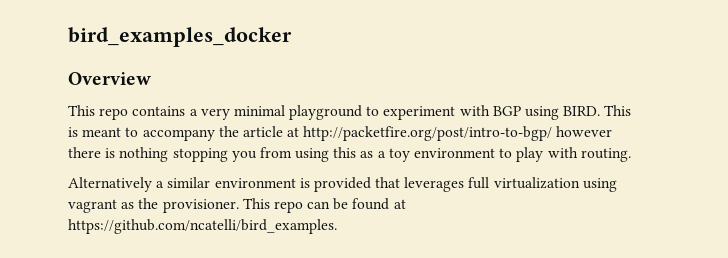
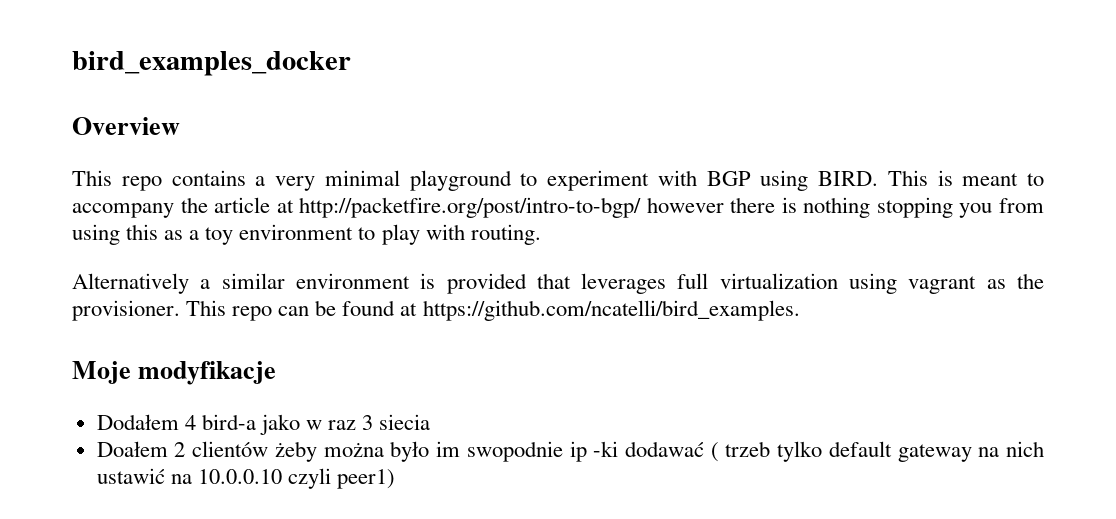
+ Moje modyfikacje
+ Dodałem 4 bird-a jako w raz 3 siecia
+ Doałem 2 clientów żeby można było im swopodnie ip -ki dodawać ( trzeb tylko default gateway na nich ustawić na 10.0.0.10 czyli peer1)

